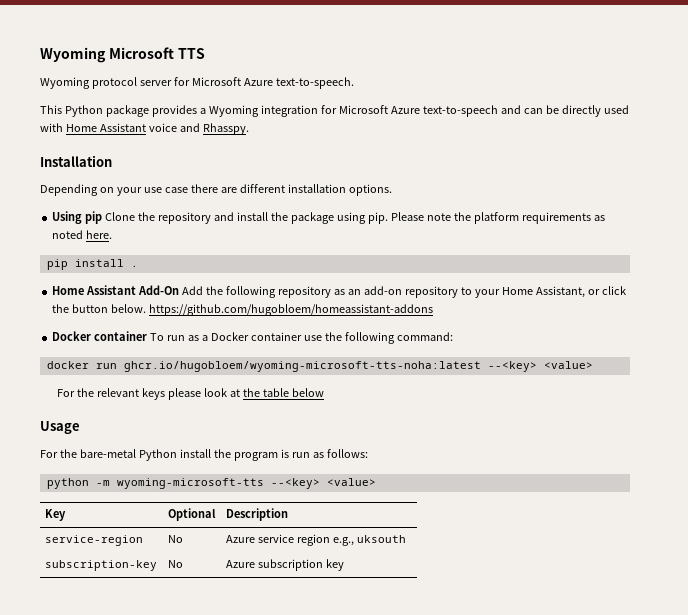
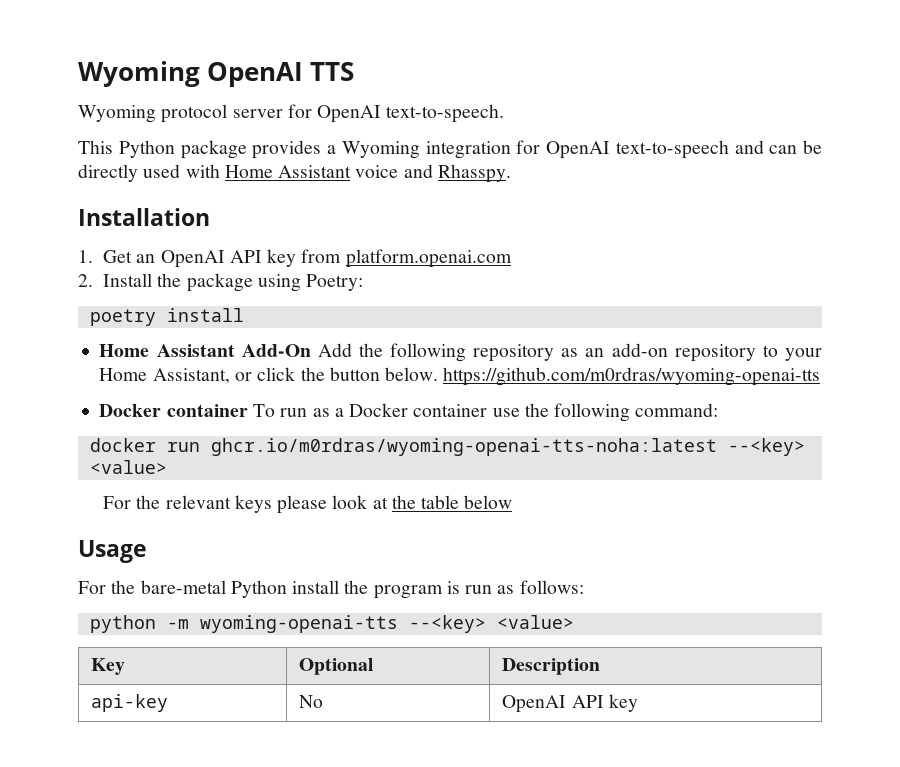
- Wyoming Microsoft TTS
+ Wyoming OpenAI TTS
- Wyoming protocol server for Microsoft Azure text-to-speech.
+ Wyoming protocol server for OpenAI text-to-speech.
- This Python package provides a Wyoming integration for Microsoft Azure text-to-speech and can be directly used with Home Assistant voice and Rhasspy.
+ This Python package provides a Wyoming integration for OpenAI text-to-speech and can be directly used with Home Assistant voice and Rhasspy.
- Depending on your use case there are different installation options.
- Using pip Clone the repository and install the package using pip. Please note the platform requirements as noted here.
- pip install .
+ 1. Get an OpenAI API key from platform.openai.com
+ 2. Install the package using Poetry:
+ poetry install
- Home Assistant Add-On Add the following repository as an add-on repository to your Home Assistant, or click the button below. https://github.com/hugobloem/homeassistant-addons
+ Home Assistant Add-On Add the following repository as an add-on repository to your Home Assistant, or click the button below. https://github.com/m0rdras/wyoming-openai-tts
- docker run ghcr.io/hugobloem/wyoming-microsoft-tts-noha:latest --<key> <value>
+ docker run ghcr.io/m0rdras/wyoming-openai-tts-noha:latest --<key> <value>
- python -m wyoming-microsoft-tts --<key> <value>
+ python -m wyoming-openai-tts --<key> <value>
- service-region | No | Azure service region e.g., uksouth
- subscription-key | No | Azure subscription key
+ api-key | No | OpenAI API key

